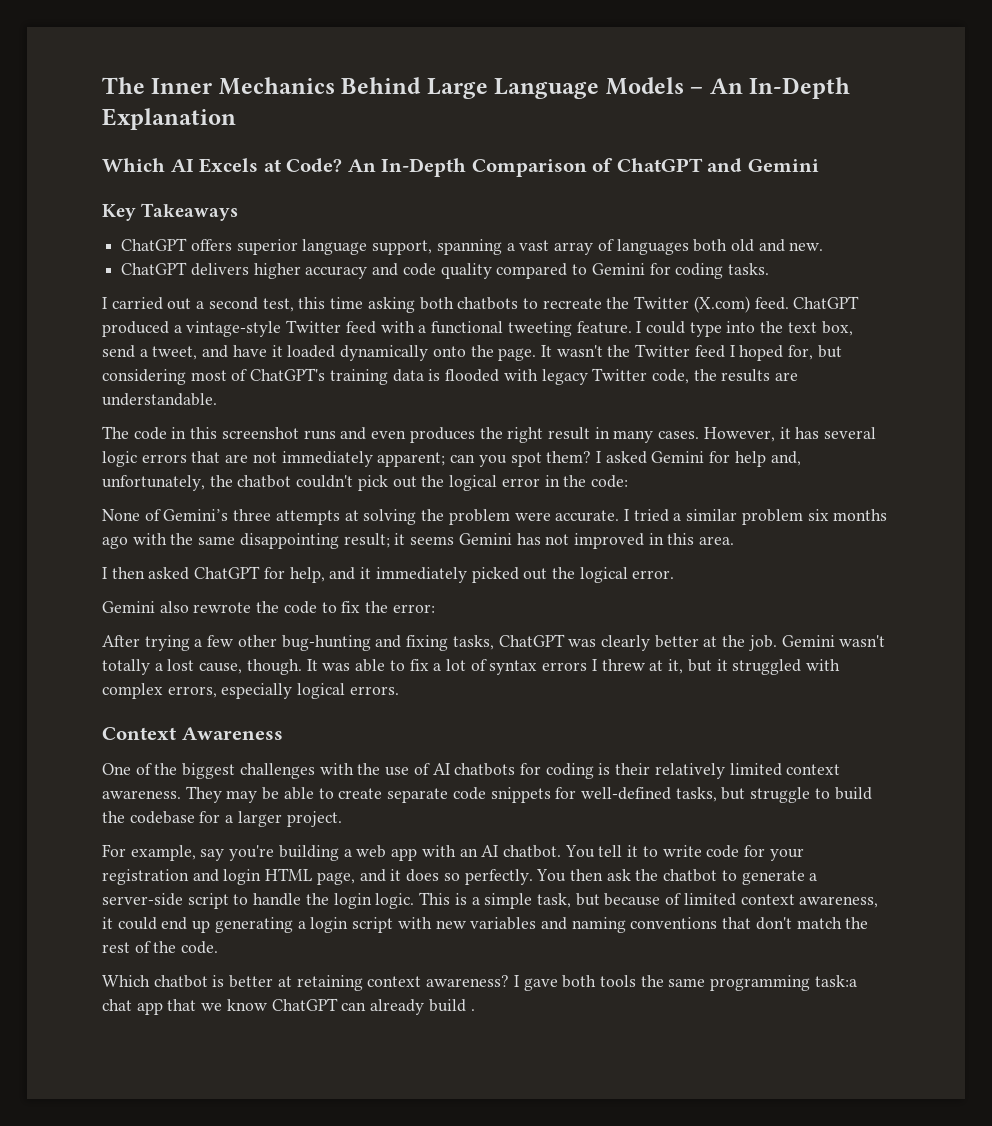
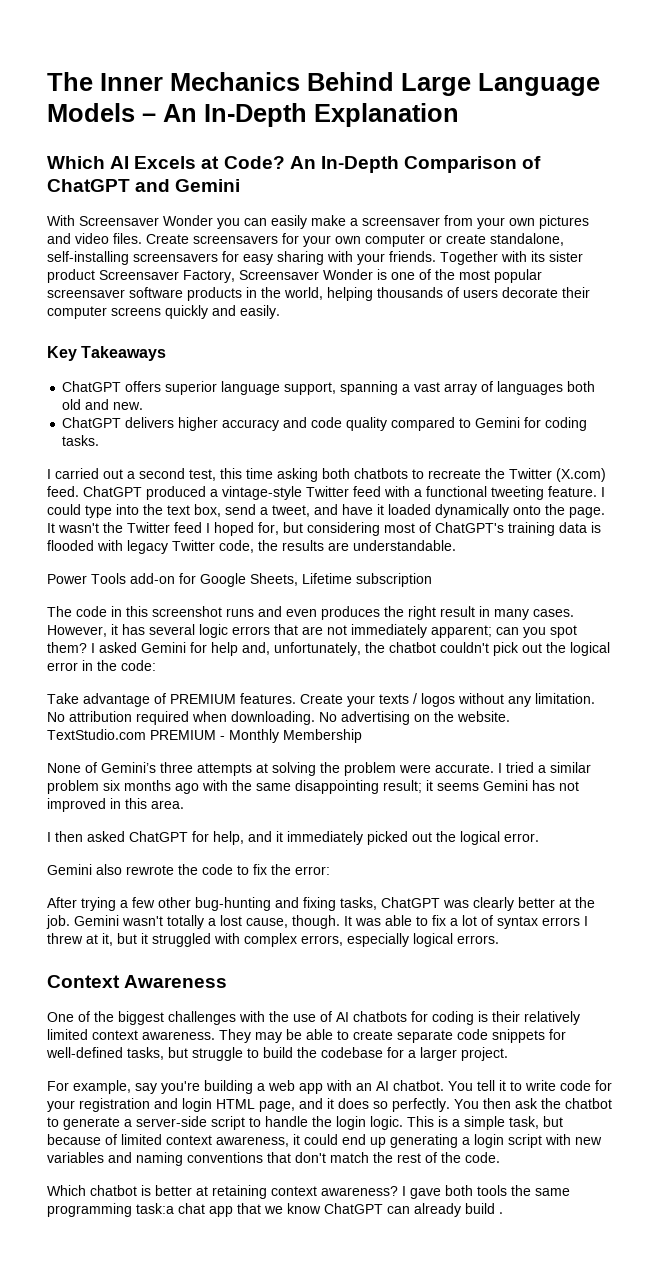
+ With Screensaver Wonder you can easily make a screensaver from your own pictures and video files. Create screensavers for your own computer or create standalone, self-installing screensavers for easy sharing with your friends. Together with its sister product Screensaver Factory, Screensaver Wonder is one of the most popular screensaver software products in the world, helping thousands of users decorate their computer screens quickly and easily.
+ Power Tools add-on for Google Sheets, Lifetime subscription
+ Take advantage of PREMIUM features. Create your texts / logos without any limitation. No attribution required when downloading. No advertising on the website. TextStudio.com PREMIUM - Monthly Membership

